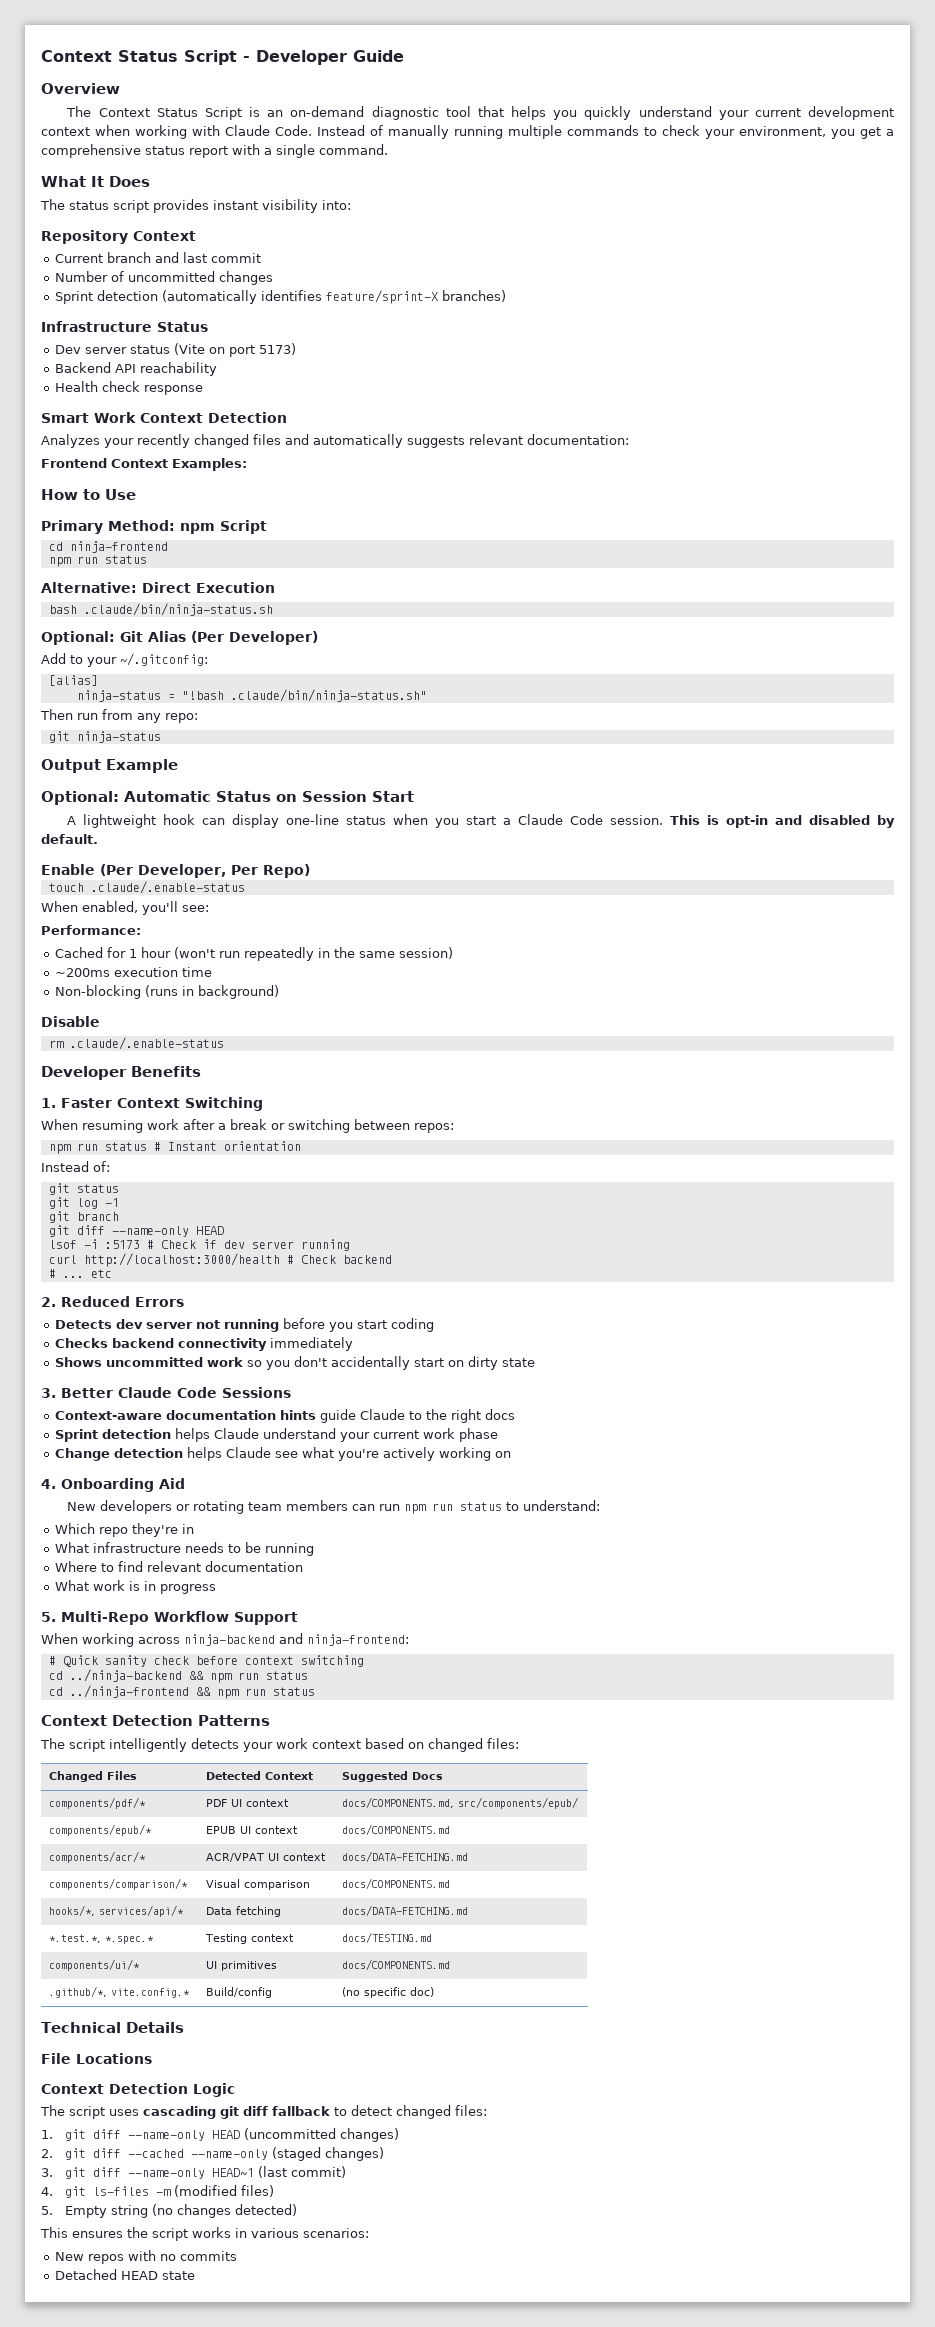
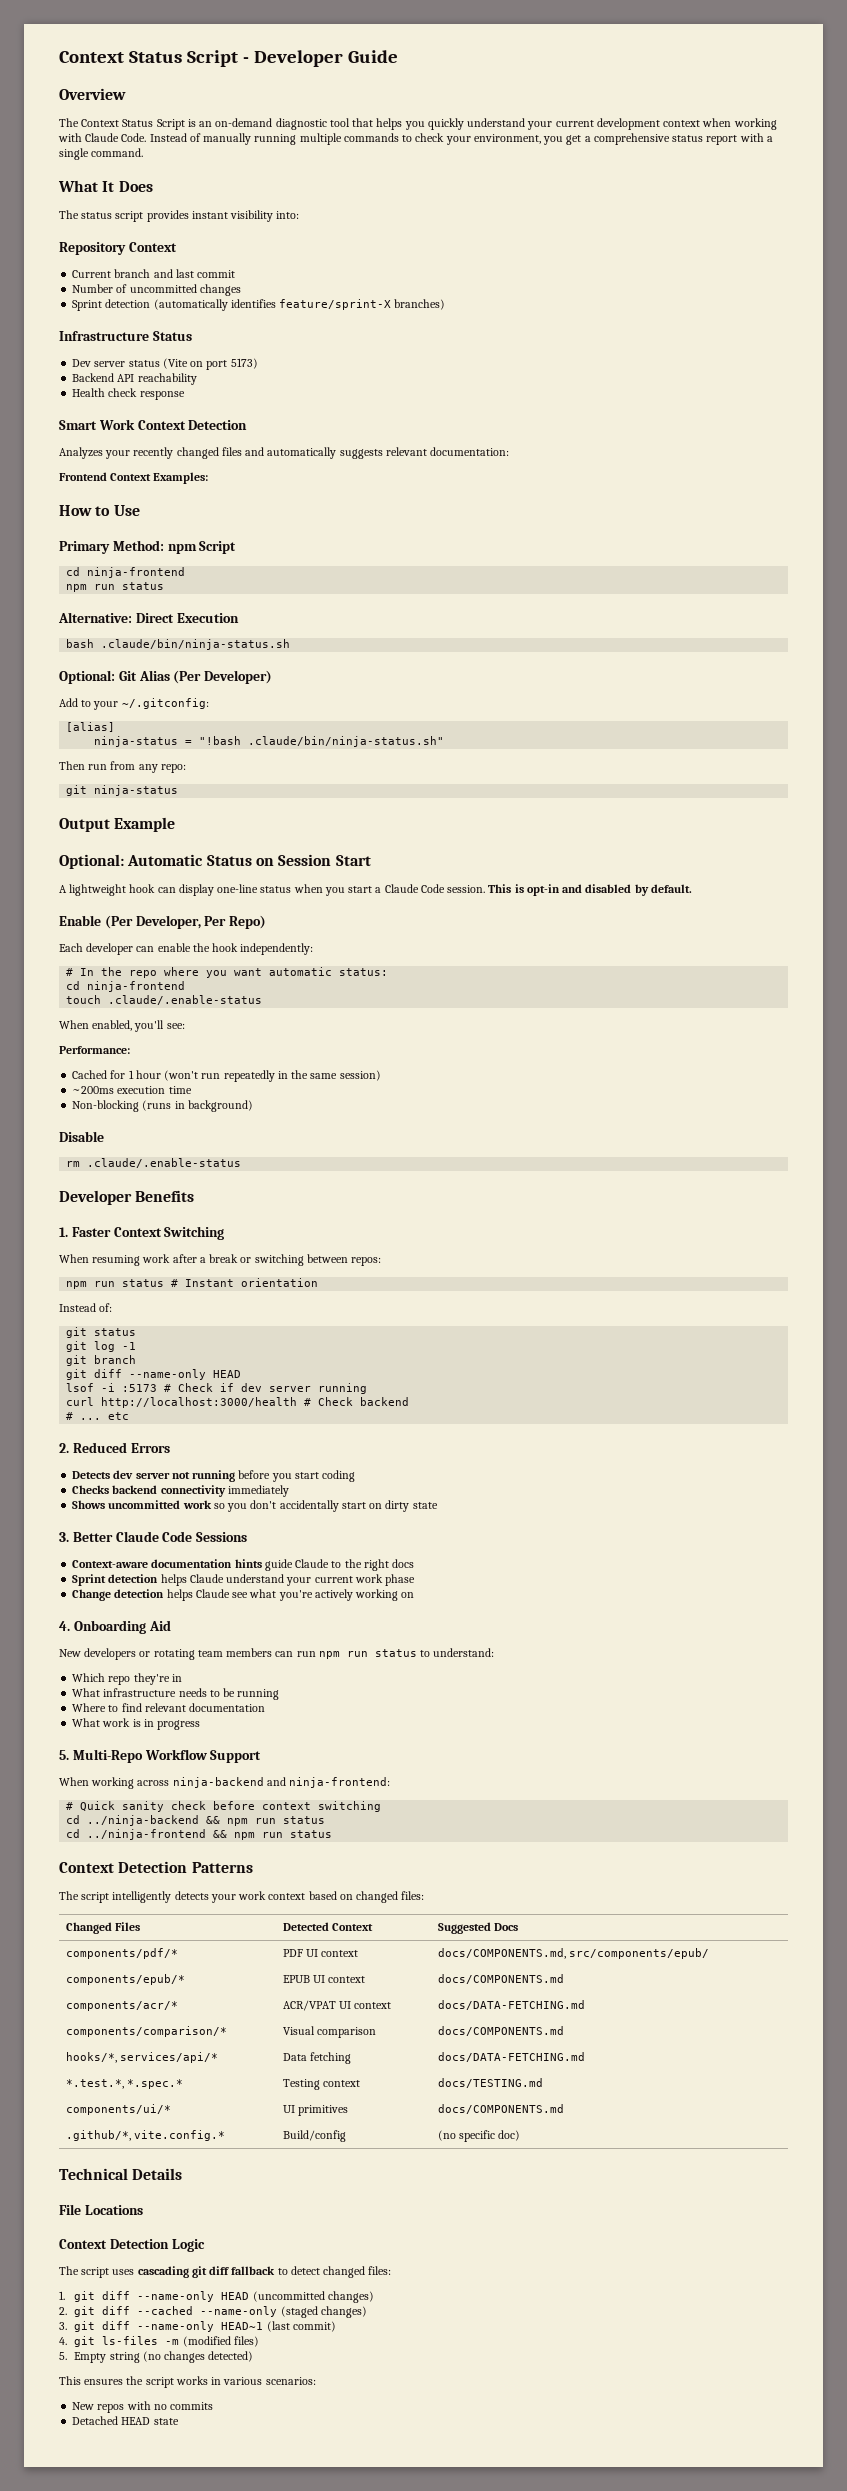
+ Each developer can enable the hook independently:
+ # In the repo where you want automatic status:
+ cd ninja-frontend

